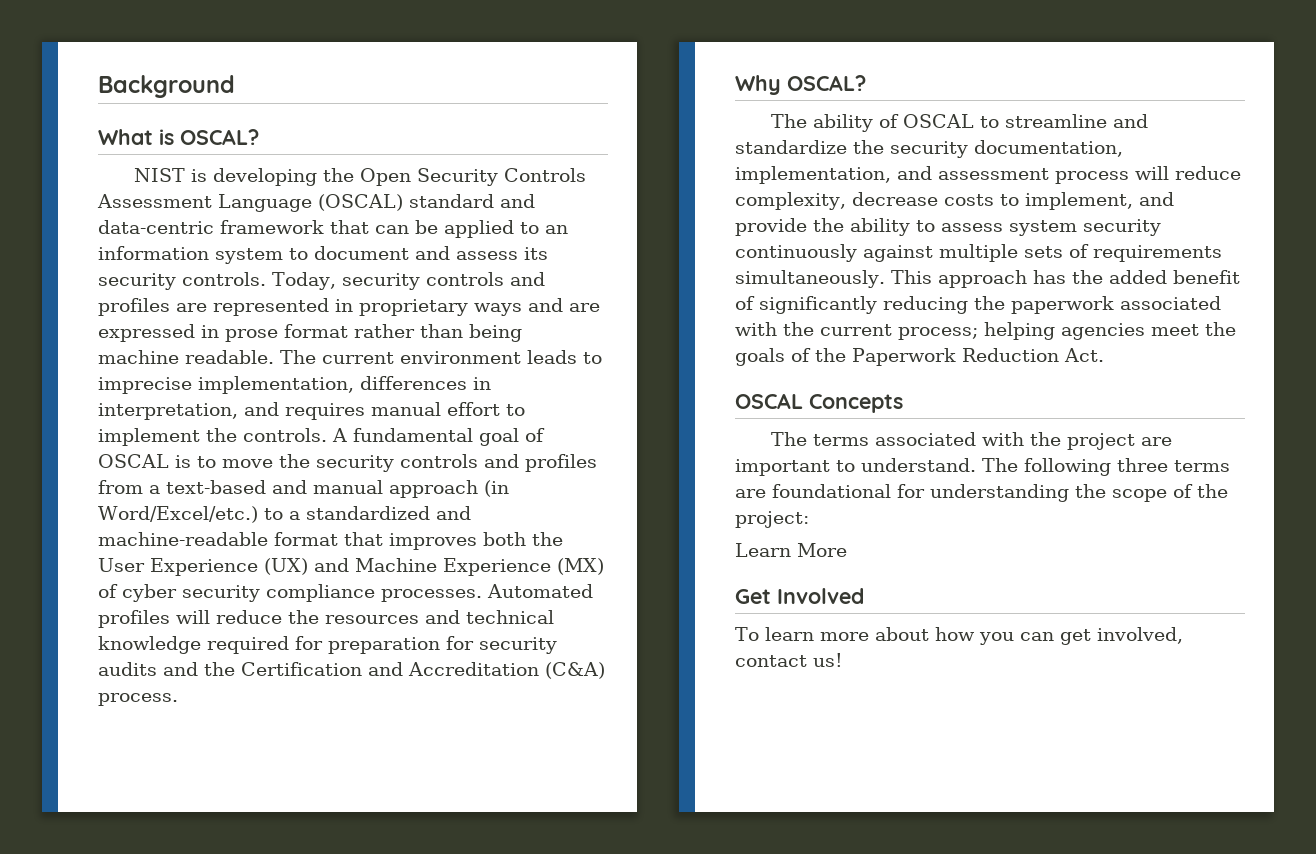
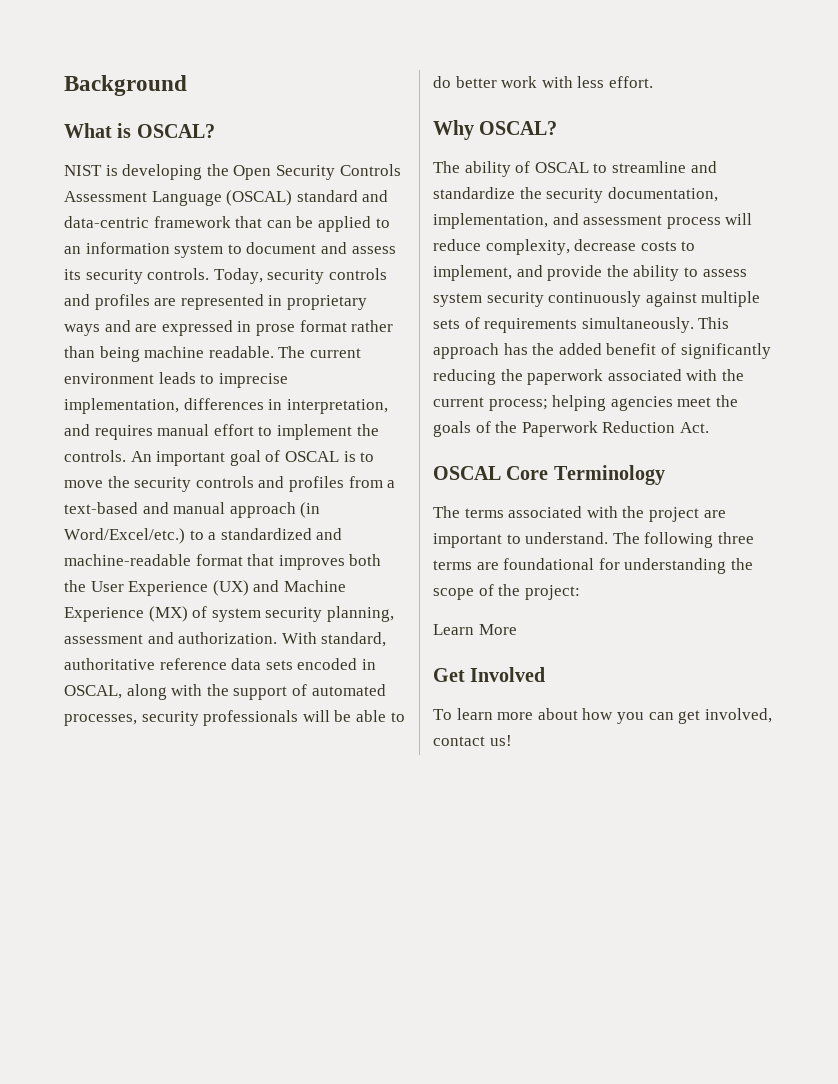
- A fundamental goal of OSCAL is to move the security controls and profiles from a text-based and manual approach (in Word/Excel/etc.) to a standardized and machine-readable format that improves both the User Experience (UX) and Machine Experience (MX) of cyber security compliance processes. Automated profiles will reduce the resources and technical knowledge required for preparation for security audits and the Certification and Accreditation (C&A) process.
+ An important goal of OSCAL is to move the security controls and profiles from a text-based and manual approach (in Word/Excel/etc.) to a standardized and machine-readable format that improves both the User Experience (UX) and Machine Experience (MX) of system security planning, assessment and authorization. With standard, authoritative reference data sets encoded in OSCAL, along with the support of automated processes, security professionals will be able to do better work with less effort.
- OSCAL Concepts
+ OSCAL Core Terminology

